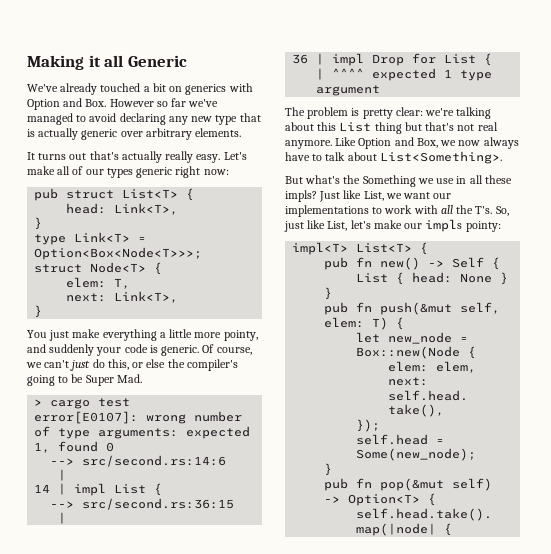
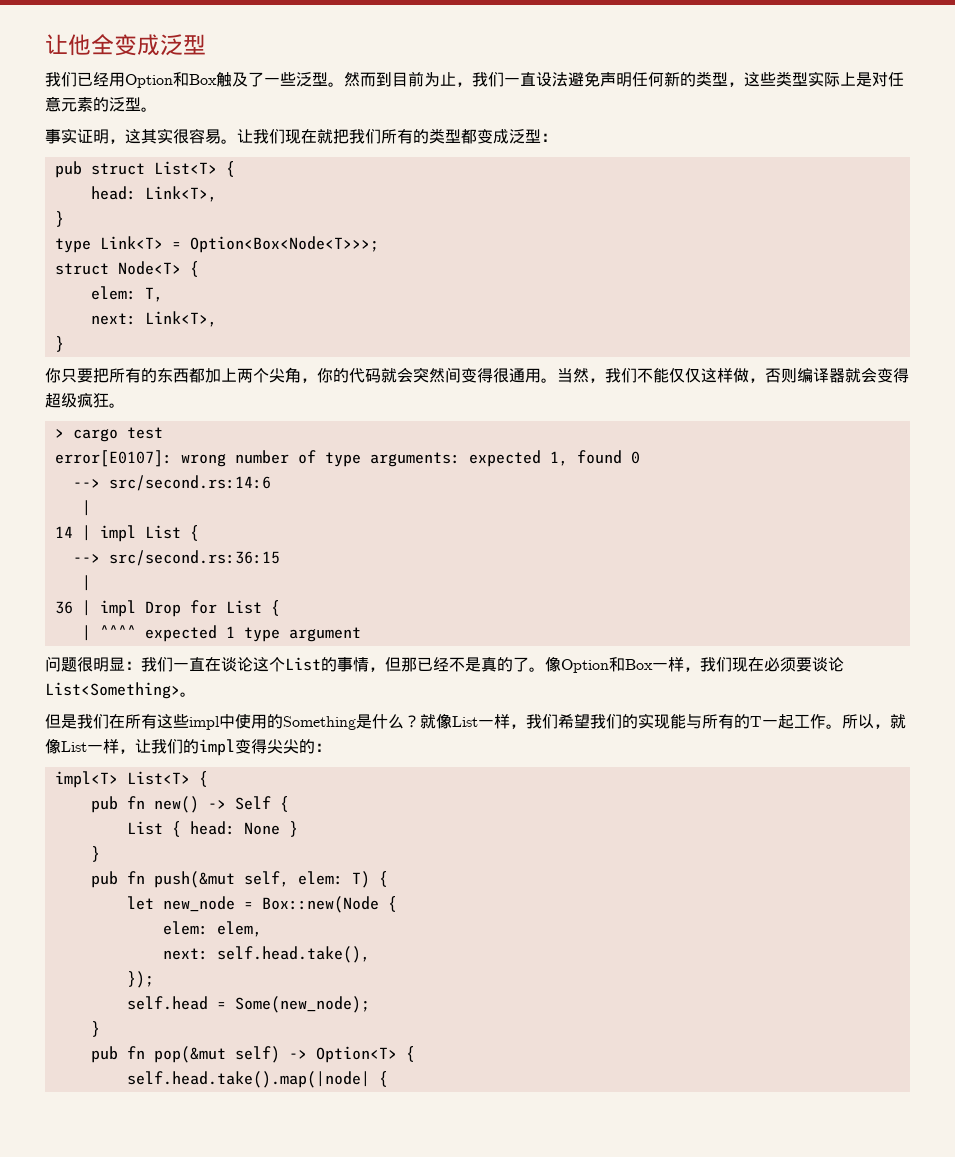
- Making it all Generic
- We've already touched a bit on generics with Option and Box. However so far we've managed to avoid declaring any new type that is actually generic over arbitrary elements.
- It turns out that's actually really easy. Let's make all of our types generic right now:
+ 让他全变成泛型
+ 我们已经用Option和Box触及了一些泛型。然而到目前为止，我们一直设法避免声明任何新的类型，这些类型实际上是对任意元素的泛型。
+ 事实证明，这其实很容易。让我们现在就把我们所有的类型都变成泛型：
- You just make everything a little more pointy, and suddenly your code is generic. Of course, we can't just do this, or else the compiler's going to be Super Mad.
+ 你只要把所有的东西都加上两个尖角，你的代码就会突然间变得很通用。当然，我们不能仅仅这样做，否则编译器就会变得超级疯狂。
- The problem is pretty clear: we're talking about this List thing but that's not real anymore. Like Option and Box, we now always have to talk about List<Something>.
- But what's the Something we use in all these impls? Just like List, we want our implementations to work with all the T's. So, just like List, let's make our impls pointy:
+ 问题很明显：我们一直在谈论这个List的事情，但那已经不是真的了。像Option和Box一样，我们现在必须要谈论List<Something>。
+ 但是我们在所有这些impl中使用的Something是什么？就像List一样，我们希望我们的实现能与所有的T一起工作。所以，就像List一样，让我们的impl变得尖尖的：

